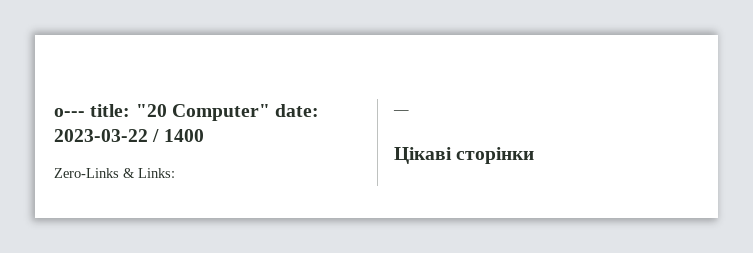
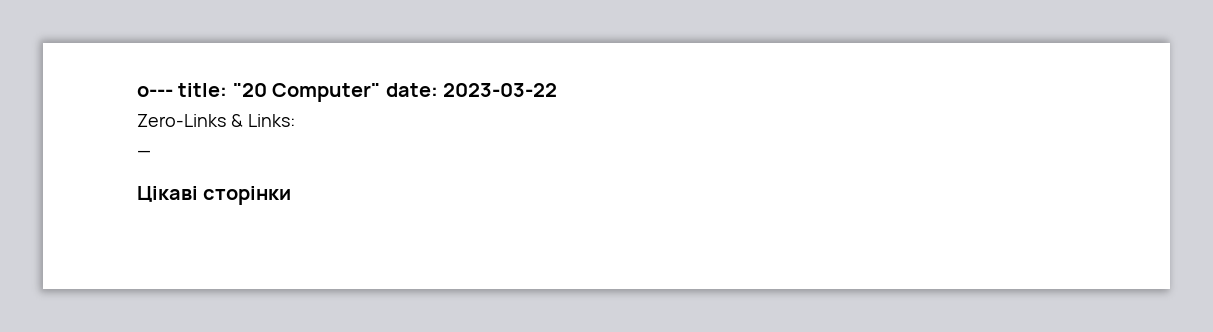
- o--- title: "20 Computer" date: 2023-03-22 / 1400
+ o--- title: "20 Computer" date: 2023-03-22

